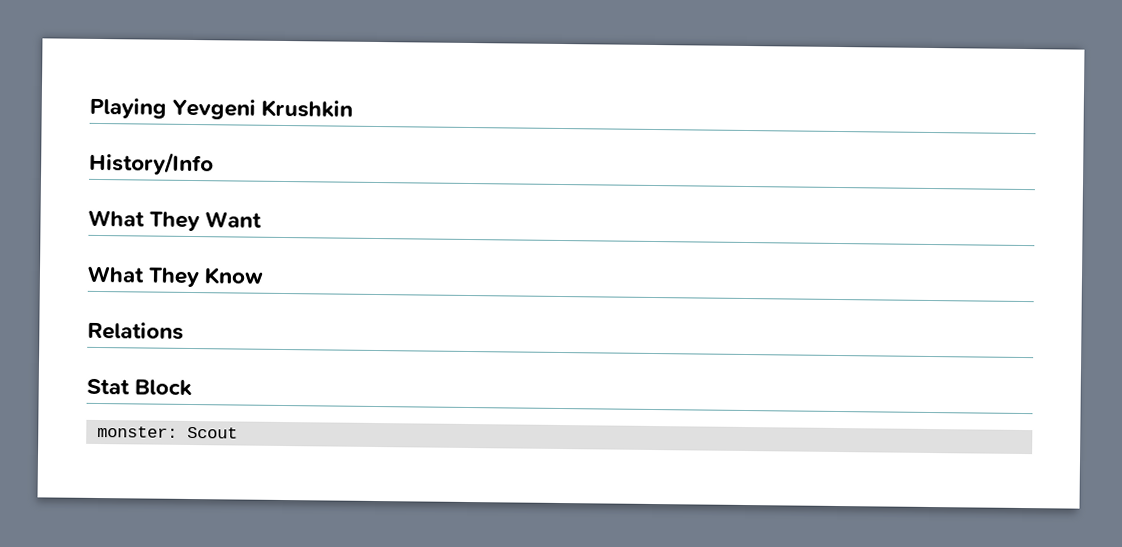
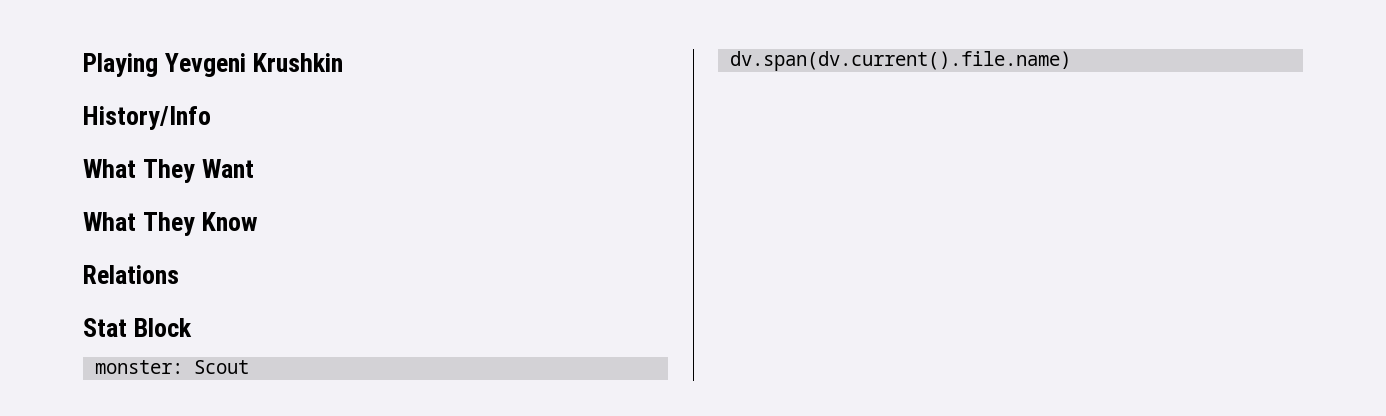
+ dv.span(dv.current().file.name)

